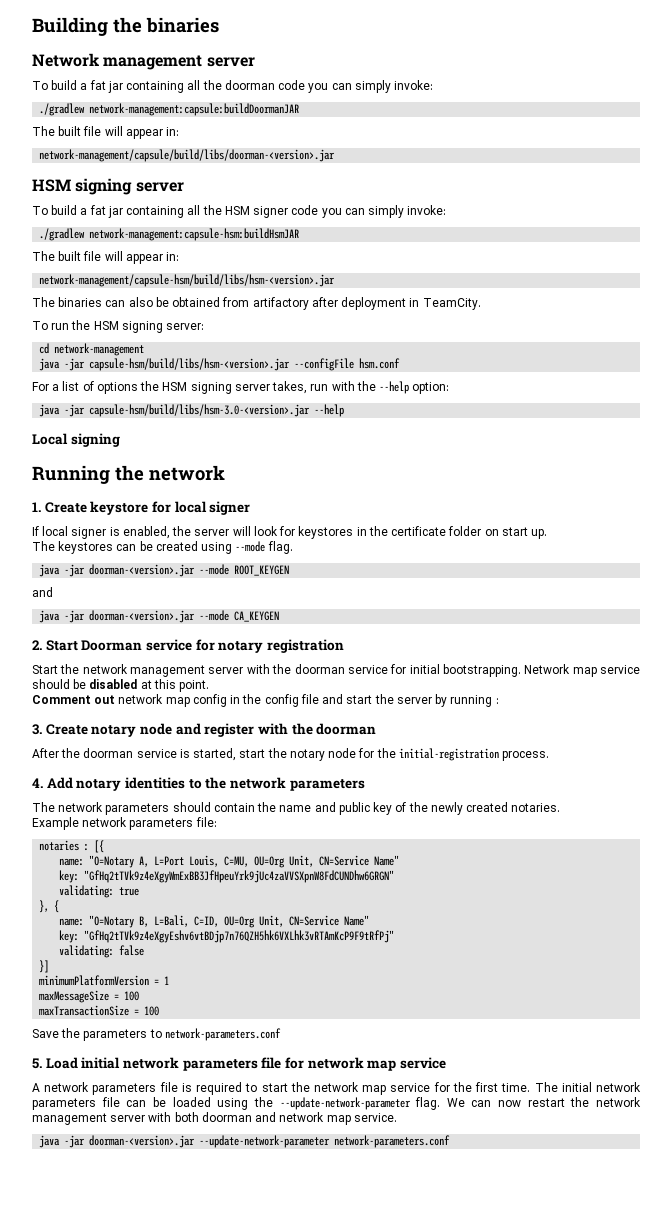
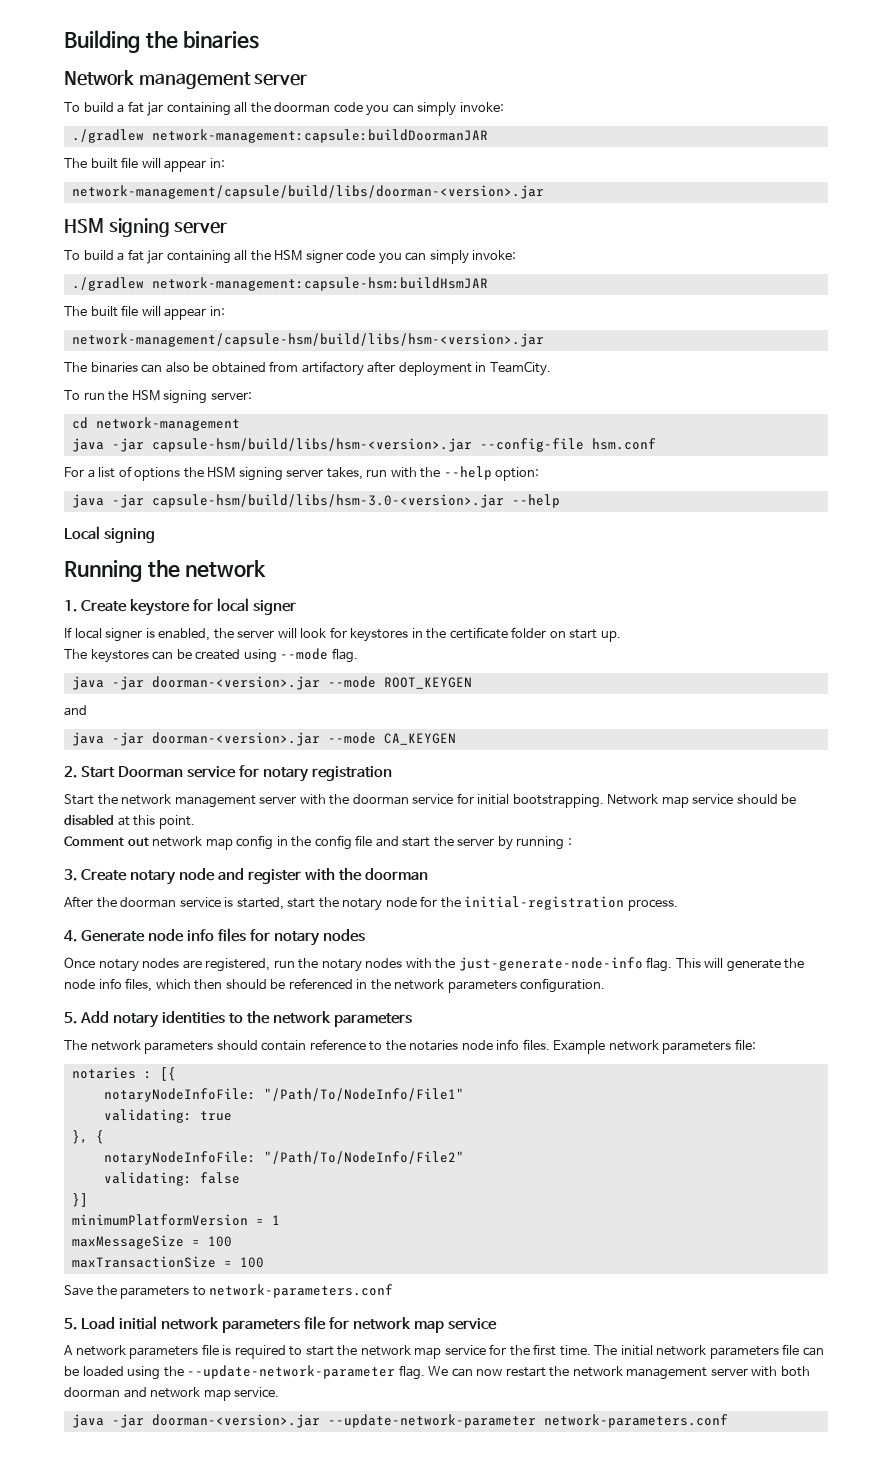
- java -jar capsule-hsm/build/libs/hsm-<version>.jar --configFile hsm.conf
+ java -jar capsule-hsm/build/libs/hsm-<version>.jar --config-file hsm.conf
- 4. Add notary identities to the network parameters
+ 4. Generate node info files for notary nodes
+ Once notary nodes are registered, run the notary nodes with the just-generate-node-info flag. This will generate the node info files, which then should be referenced in the network parameters configuration.
+ 5. Add notary identities to the network parameters
- The network parameters should contain the name and public key of the newly created notaries.
- Example network parameters file:
+ The network parameters should contain reference to the notaries node info files. Example network parameters file:
- name: "O=Notary A, L=Port Louis, C=MU, OU=Org Unit, CN=Service Name"
- key: "GfHq2tTVk9z4eXgyWmExBB3JfHpeuYrk9jUc4zaVVSXpnW8FdCUNDhw6GRGN"
+ notaryNodeInfoFile: "/Path/To/NodeInfo/File1"
  validating: true
  }, {
- name: "O=Notary B, L=Bali, C=ID, OU=Org Unit, CN=Service Name"
- key: "GfHq2tTVk9z4eXgyEshv6vtBDjp7n76QZH5hk6VXLhk3vRTAmKcP9F9tRfPj"
+ notaryNodeInfoFile: "/Path/To/NodeInfo/File2"

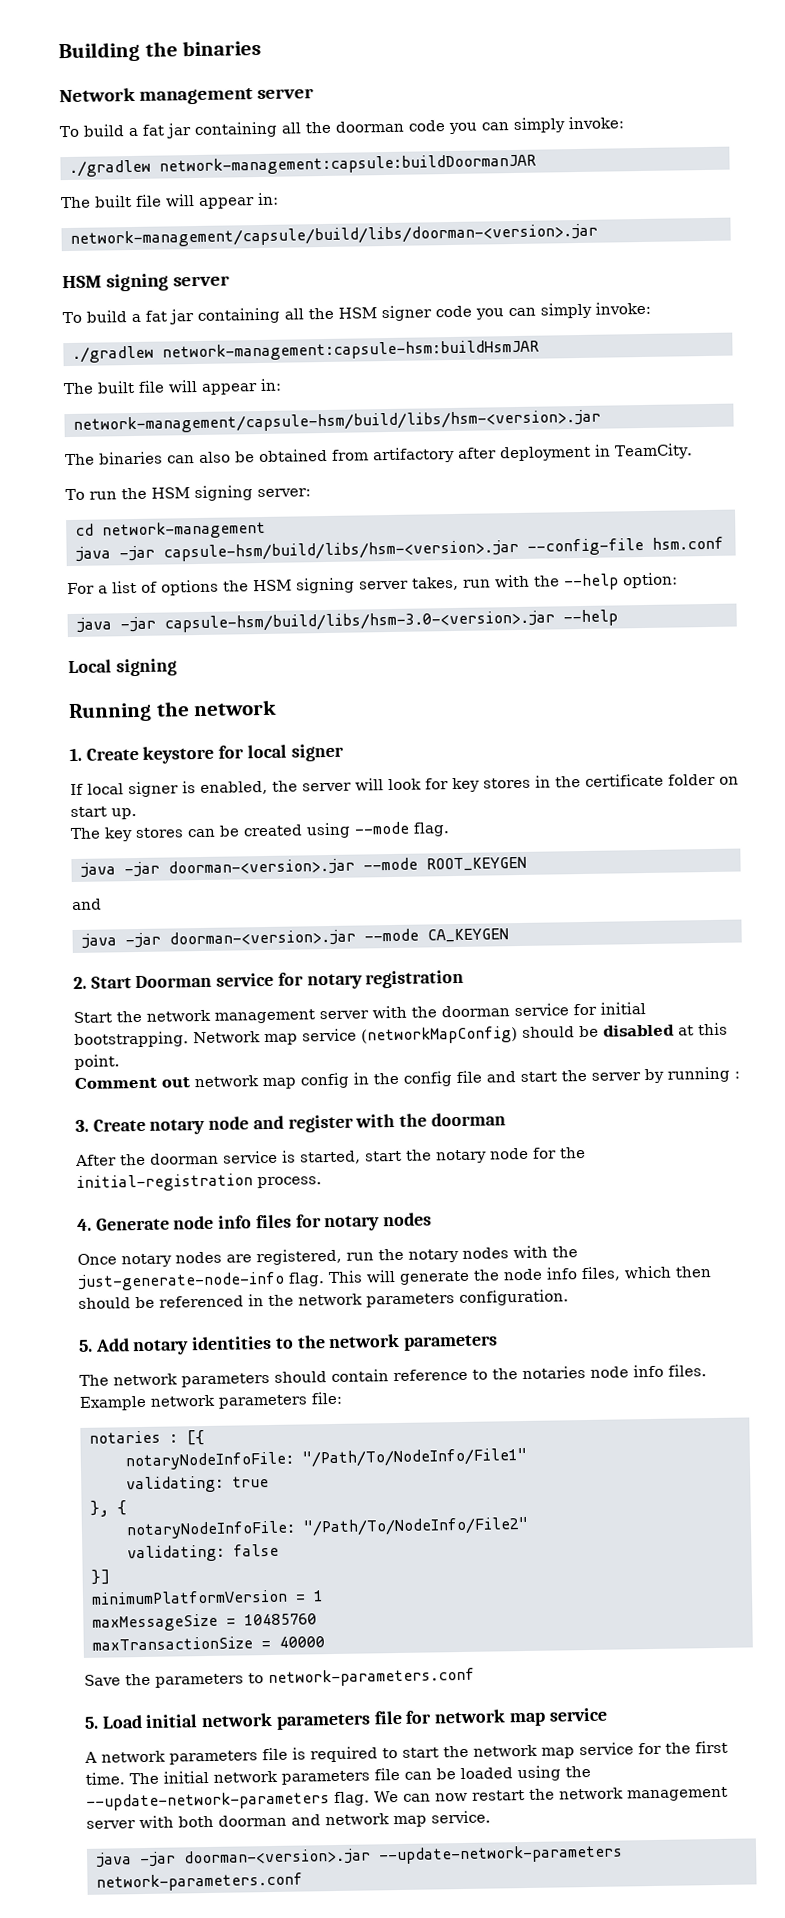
- If local signer is enabled, the server will look for keystores in the certificate folder on start up.
+ If local signer is enabled, the server will look for key stores in the certificate folder on start up.
- The keystores can be created using --mode flag.
+ The key stores can be created using --mode flag.
- Network map service should be disabled at this point.
+ Network map service (networkMapConfig) should be disabled at this point.
- maxMessageSize = 100
+ maxMessageSize = 10485760
- maxTransactionSize = 100
+ maxTransactionSize = 40000
- The initial network parameters file can be loaded using the --update-network-parameter flag.
+ The initial network parameters file can be loaded using the --update-network-parameters flag.
- java -jar doorman-<version>.jar --update-network-parameter network-parameters.conf
+ java -jar doorman-<version>.jar --update-network-parameters network-parameters.conf

